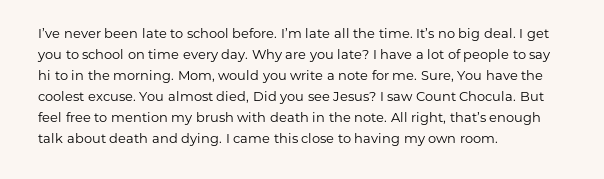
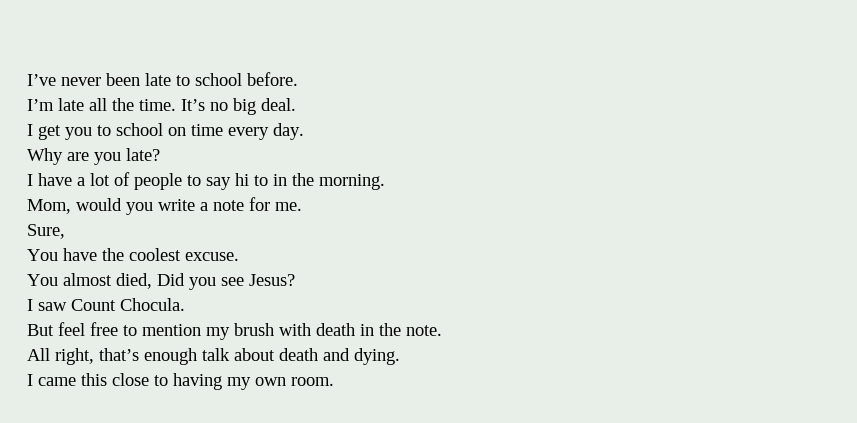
- I’ve never been late to school before. I’m late all the time.
+ I’ve never been late to school before.
+ I’m late all the time.
- It’s no big deal. I get you to school on time every day. Why are you late? I have a lot of people to say hi to in the morning. Mom, would you write a note for me. Sure, You have the coolest excuse. You almost died, Did you see Jesus? I saw Count Chocula. But feel free to mention my brush with death in the note. All right, that’s enough talk about death and dying. I came this close to having my own room.
+ It’s no big deal.
+ I get you to school on time every day.
+ Why are you late?
+ I have a lot of people to say hi to in the morning.
+ Mom, would you write a note for me.
+ Sure,
+ You have the coolest excuse.
+ You almost died, Did you see Jesus?
+ I saw Count Chocula.
+ But feel free to mention my brush with death in the note.
+ All right, that’s enough talk about death and dying.
+ I came this close to having my own room.

